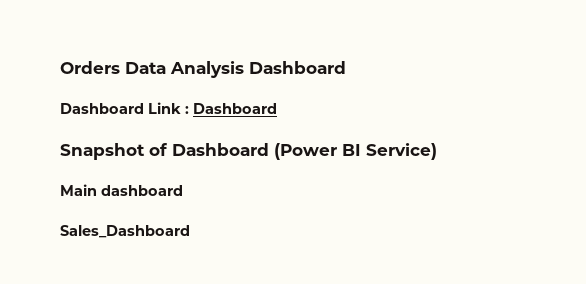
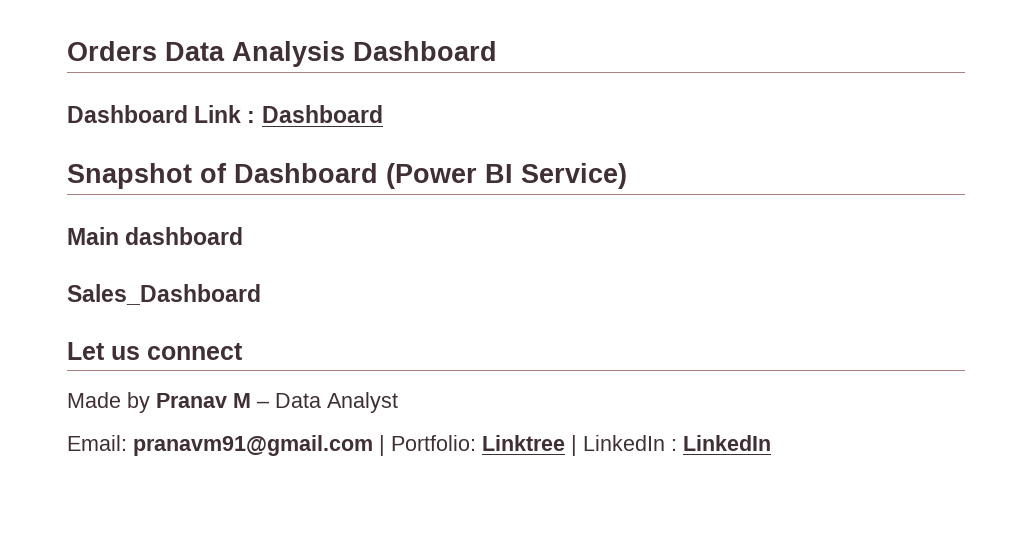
+ Let us connect
+ Made by Pranav M – Data Analyst
+ Email: pranavm91@gmail.com | Portfolio: Linktree | LinkedIn : LinkedIn

